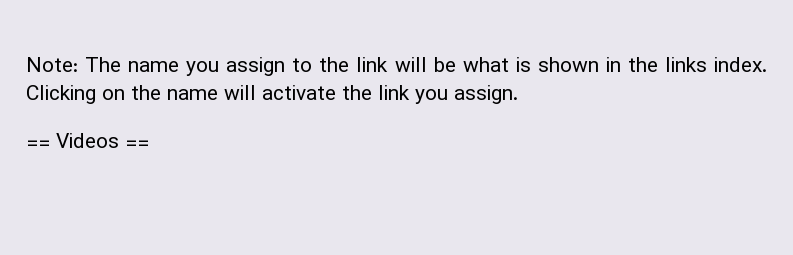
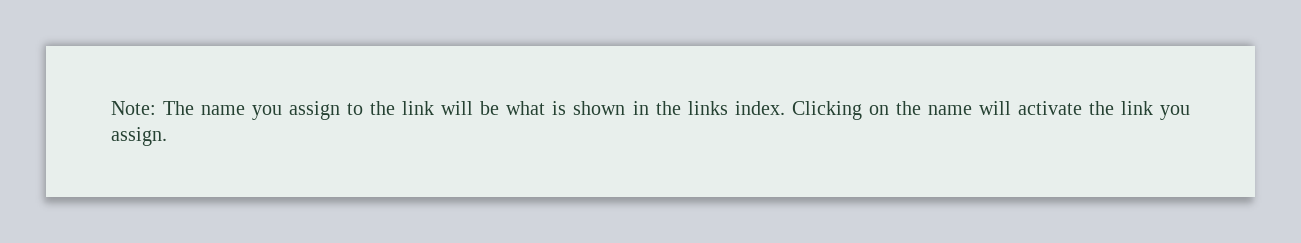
- == Videos ==

